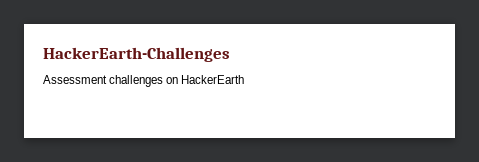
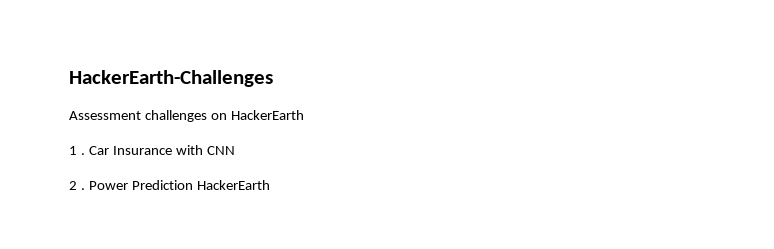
+ 1 . Car Insurance with CNN
+ 2 . Power Prediction HackerEarth

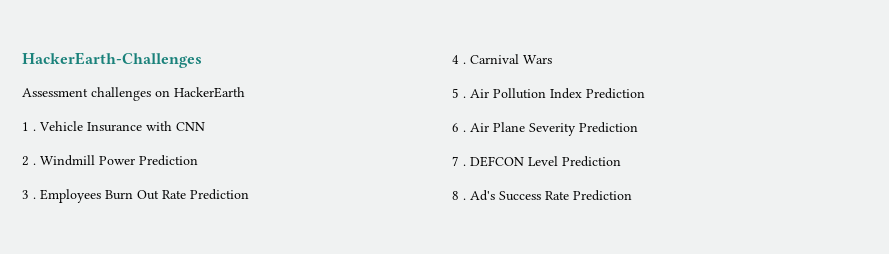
- Car Insurance with CNN
+ Vehicle Insurance with CNN
- Power Prediction HackerEarth
+ Windmill Power Prediction
+ 3 . Employees Burn Out Rate Prediction
+ 4 . Carnival Wars
+ 5 . Air Pollution Index Prediction
+ 6 . Air Plane Severity Prediction
+ 7 . DEFCON Level Prediction
+ 8 . Ad's Success Rate Prediction

